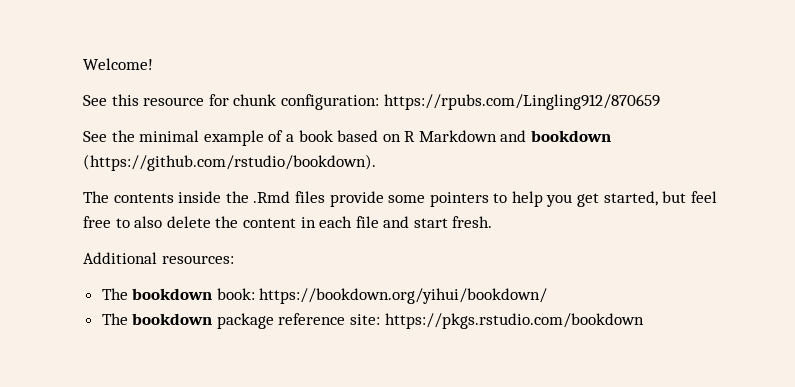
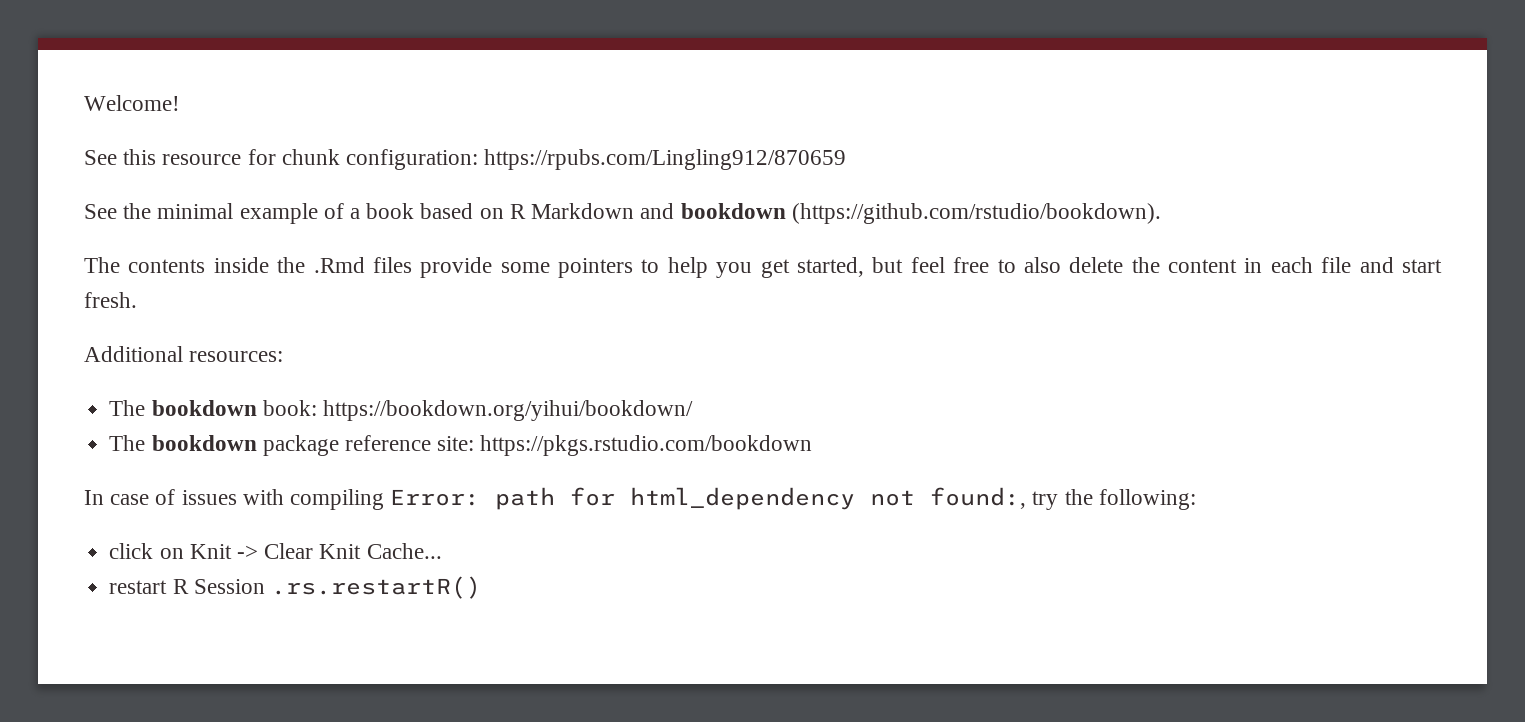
+ In case of issues with compiling Error: path for html_dependency not found:, try the following:
+ click on Knit -> Clear Knit Cache...
+ restart R Session .rs.restartR()

